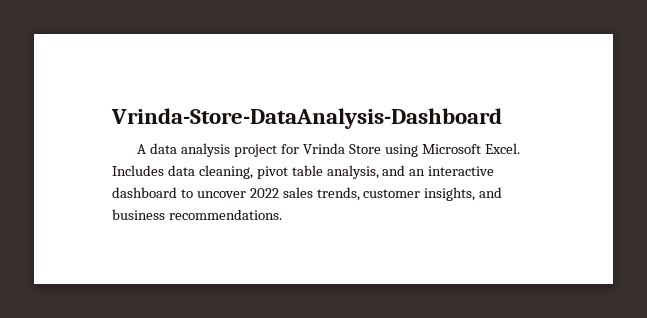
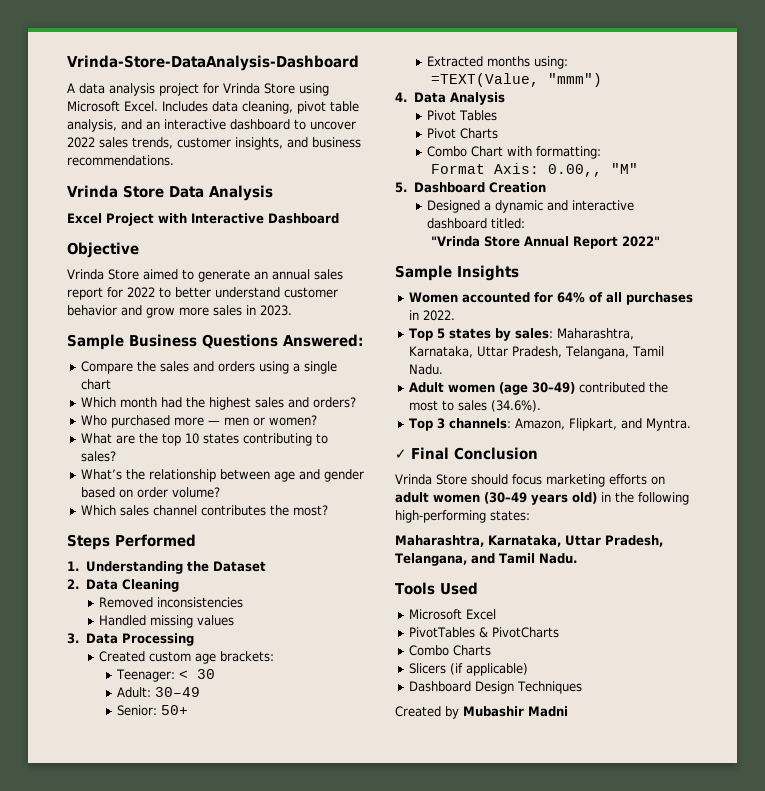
+ Vrinda Store Data Analysis
+ Excel Project with Interactive Dashboard
+ Objective
+ Vrinda Store aimed to generate an annual sales report for 2022 to better understand customer behavior and grow more sales in 2023.
+ Sample Business Questions Answered:
+ Compare the sales and orders using a single chart
+ Which month had the highest sales and orders?
+ Who purchased more — men or women?
+ What are the top 10 states contributing to sales?
+ What’s the relationship between age and gender based on order volume?
+ Which sales channel contributes the most?
+ Steps Performed
+ 1. Understanding the Dataset
+ 2. Data Cleaning
+ Removed inconsistencies
+ Handled missing values
+ 3. Data Processing
+ Created custom age brackets:
+ Teenager: < 30
+ Adult: 30–49
+ Senior: 50+
+ Extracted months using:
+ =TEXT(Value, "mmm")
+ 4. Data Analysis
+ Pivot Tables
+ Pivot Charts
+ Combo Chart with formatting:
+ Format Axis: 0.00,, "M"
+ 5. Dashboard Creation
+ Designed a dynamic and interactive dashboard titled:
+ "Vrinda Store Annual Report 2022"
+ Sample Insights
+ Women accounted for 64% of all purchases in 2022.
+ Top 5 states by sales: Maharashtra, Karnataka, Uttar Pradesh, Telangana, Tamil Nadu.
+ Adult women (age 30–49) contributed the most to sales (34.6%).
+ Top 3 channels: Amazon, Flipkart, and Myntra.
+ ✓ Final Conclusion
+ Vrinda Store should focus marketing efforts on adult women (30–49 years old) in the following high-performing states:
+ Maharashtra, Karnataka, Uttar Pradesh, Telangana, and Tamil Nadu.
+ Tools Used
+ Microsoft Excel
+ PivotTables & PivotCharts
+ Combo Charts
+ Slicers (if applicable)
+ Dashboard Design Techniques
+ Created by Mubashir Madni

